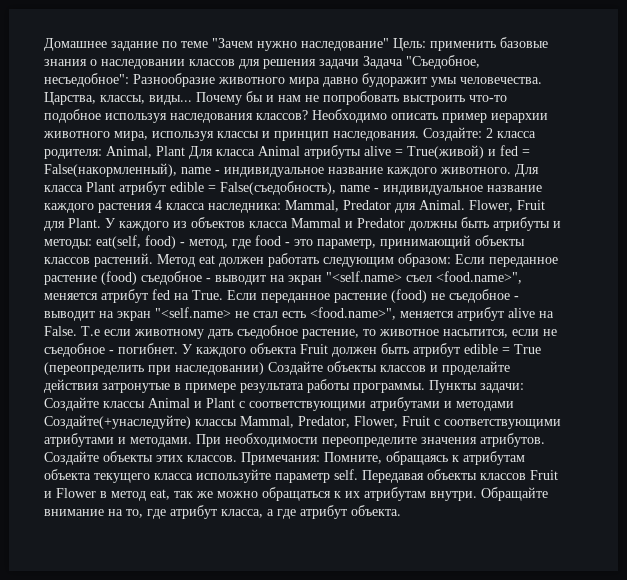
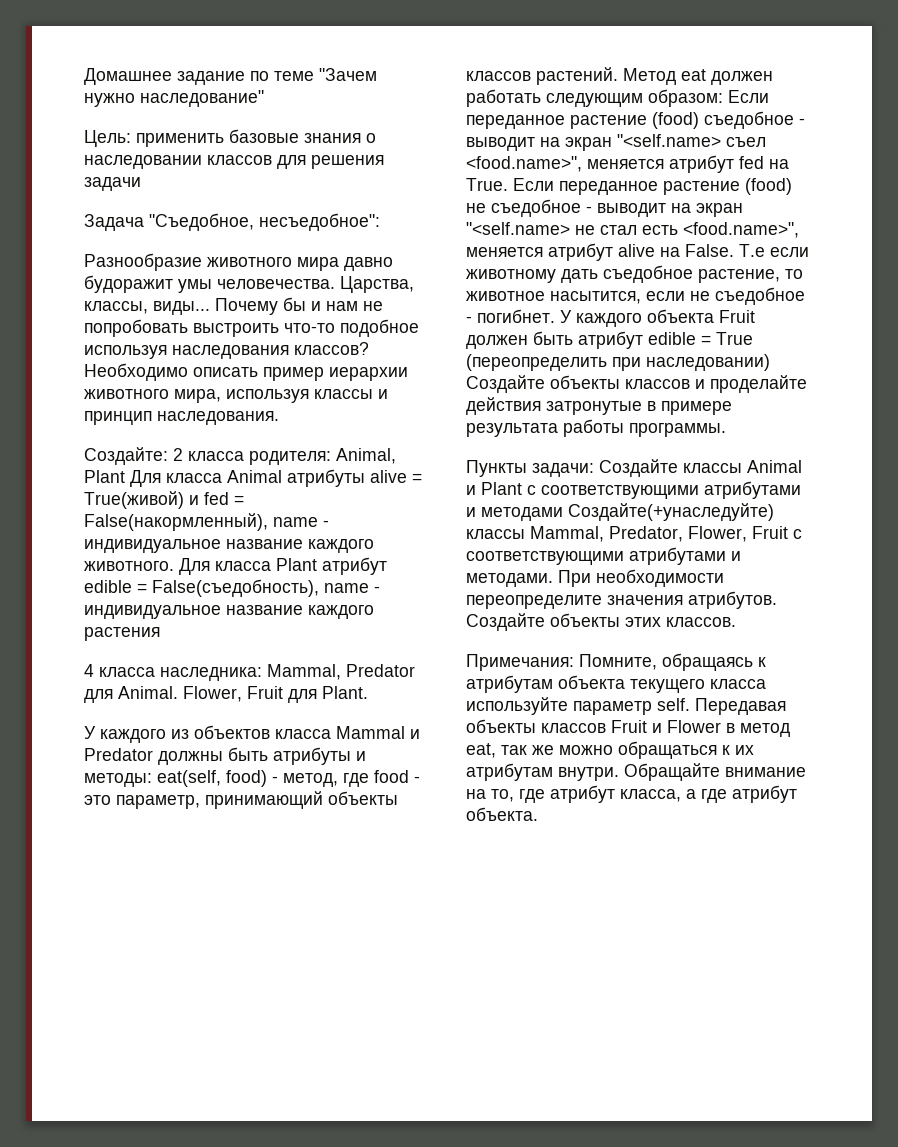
- Домашнее задание по теме "Зачем нужно наследование" Цель: применить базовые знания о наследовании классов для решения задачи Задача "Съедобное, несъедобное": Разнообразие животного мира давно будоражит умы человечества.
+ Домашнее задание по теме "Зачем нужно наследование"
+ Цель: применить базовые знания о наследовании классов для решения задачи
+ Задача "Съедобное, несъедобное":
+ Разнообразие животного мира давно будоражит умы человечества.
- Необходимо описать пример иерархии животного мира, используя классы и принцип наследования. Создайте: 2 класса родителя: Animal, Plant Для класса Animal атрибуты alive = True(живой) и fed = False(накормленный), name - индивидуальное название каждого животного.
+ Необходимо описать пример иерархии животного мира, используя классы и принцип наследования.
+ Создайте: 2 класса родителя: Animal, Plant Для класса Animal атрибуты alive = True(живой) и fed = False(накормленный), name - индивидуальное название каждого животного.
- Для класса Plant атрибут edible = False(съедобность), name - индивидуальное название каждого растения 4 класса наследника: Mammal, Predator для Animal.
+ Для класса Plant атрибут edible = False(съедобность), name - индивидуальное название каждого растения
+ 4 класса наследника: Mammal, Predator для Animal.
- Flower, Fruit для Plant. У каждого из объектов класса Mammal и Predator должны быть атрибуты и методы: eat(self, food) - метод, где food - это параметр, принимающий объекты классов растений.
+ Flower, Fruit для Plant.
+ У каждого из объектов класса Mammal и Predator должны быть атрибуты и методы: eat(self, food) - метод, где food - это параметр, принимающий объекты классов растений.
- У каждого объекта Fruit должен быть атрибут edible = True (переопределить при наследовании) Создайте объекты классов и проделайте действия затронутые в примере результата работы программы. Пункты задачи: Создайте классы Animal и Plant с соответствующими атрибутами и методами Создайте(+унаследуйте) классы Mammal, Predator, Flower, Fruit с соответствующими атрибутами и методами.
+ У каждого объекта Fruit должен быть атрибут edible = True (переопределить при наследовании) Создайте объекты классов и проделайте действия затронутые в примере результата работы программы.
+ Пункты задачи: Создайте классы Animal и Plant с соответствующими атрибутами и методами Создайте(+унаследуйте) классы Mammal, Predator, Flower, Fruit с соответствующими атрибутами и методами.
- Создайте объекты этих классов. Примечания: Помните, обращаясь к атрибутам объекта текущего класса используйте параметр self.
+ Создайте объекты этих классов.
+ Примечания: Помните, обращаясь к атрибутам объекта текущего класса используйте параметр self.

